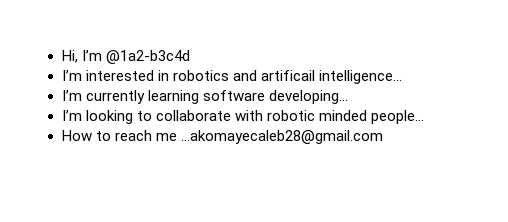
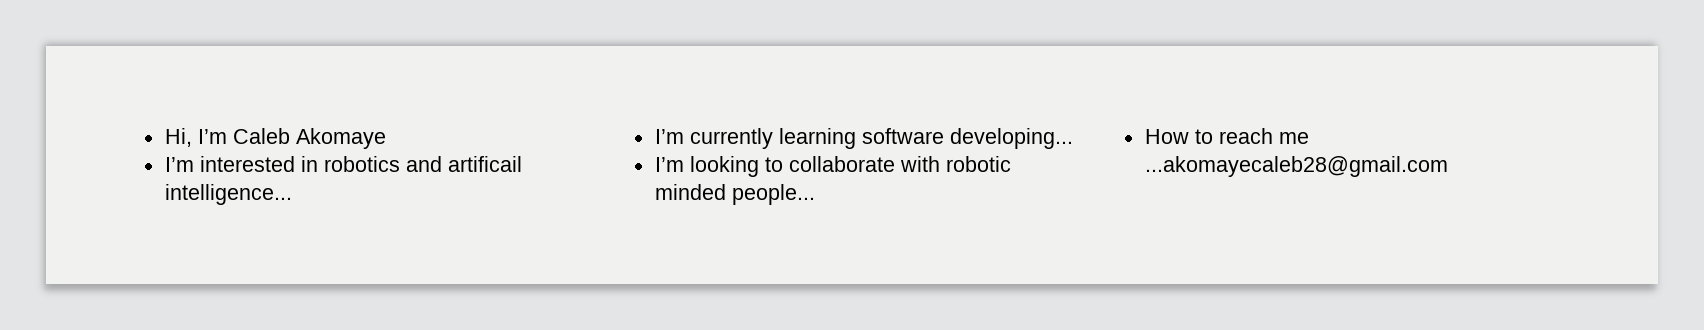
- Hi, I’m @1a2-b3c4d
+ Hi, I’m Caleb Akomaye

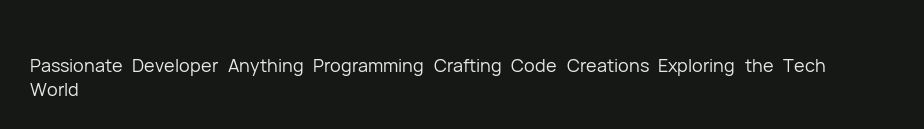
- Hi, I’m Caleb Akomaye
- I’m interested in robotics and artificail intelligence...
- I’m currently learning software developing...
- I’m looking to collaborate with robotic minded people...
- How to reach me ...akomayecaleb28@gmail.com
+ Passionate Developer Anything Programming Crafting Code Creations Exploring the Tech World

